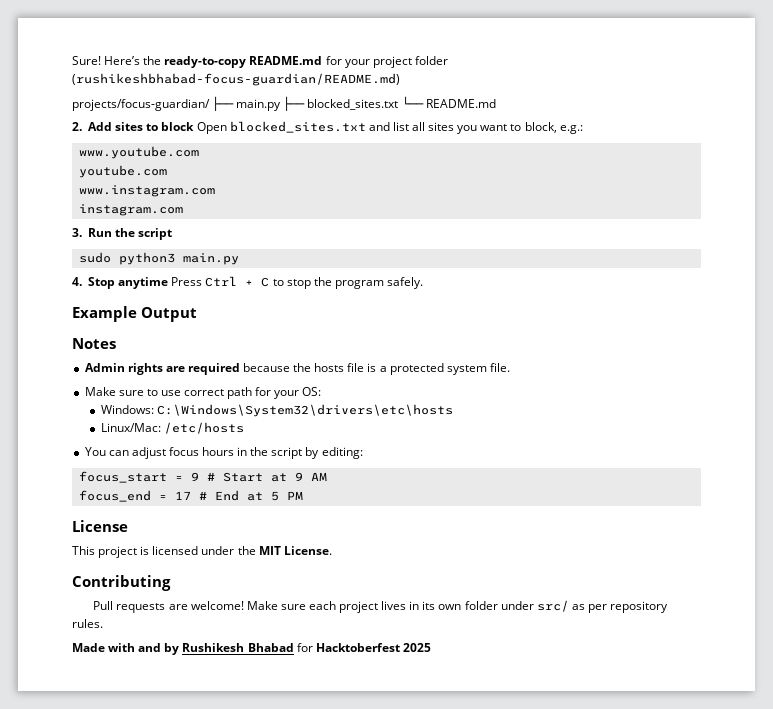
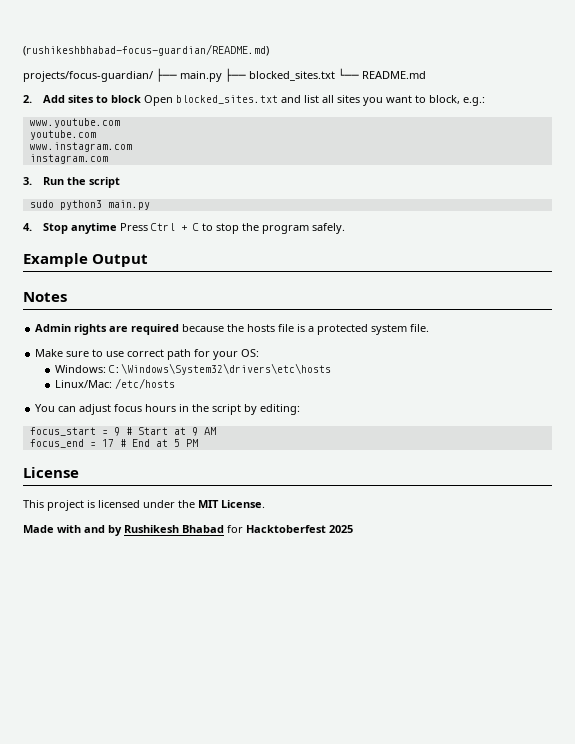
- Sure! Here’s the ready-to-copy README.md for your project folder (rushikeshbhabad-focus-guardian/README.md)
+ (rushikeshbhabad-focus-guardian/README.md)
- Contributing
- Pull requests are welcome! Make sure each project lives in its own folder under src/ as per repository rules.

